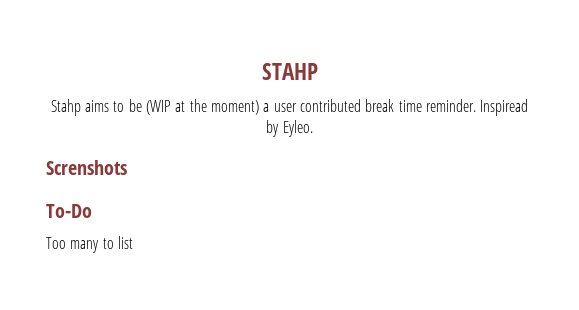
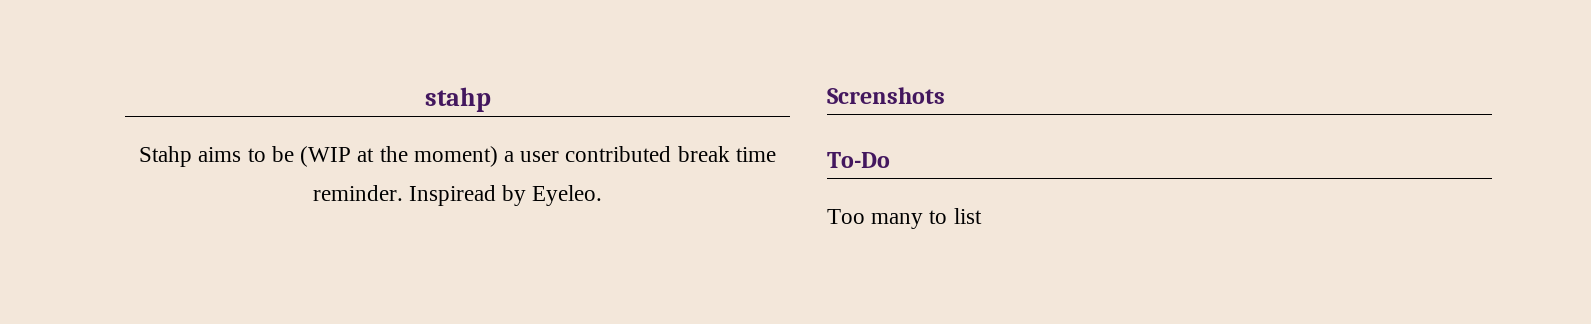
- STAHP
+ stahp
- Inspiread by Eyleo.
+ Inspiread by Eyeleo.

